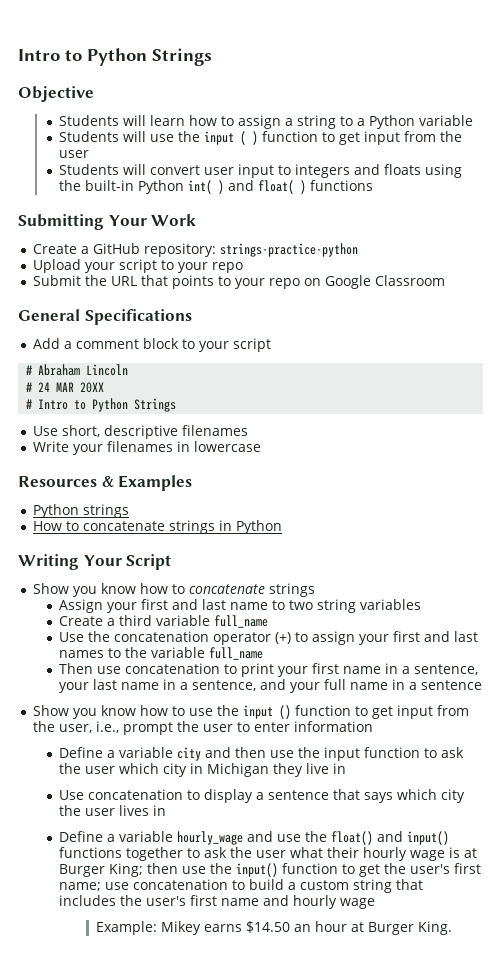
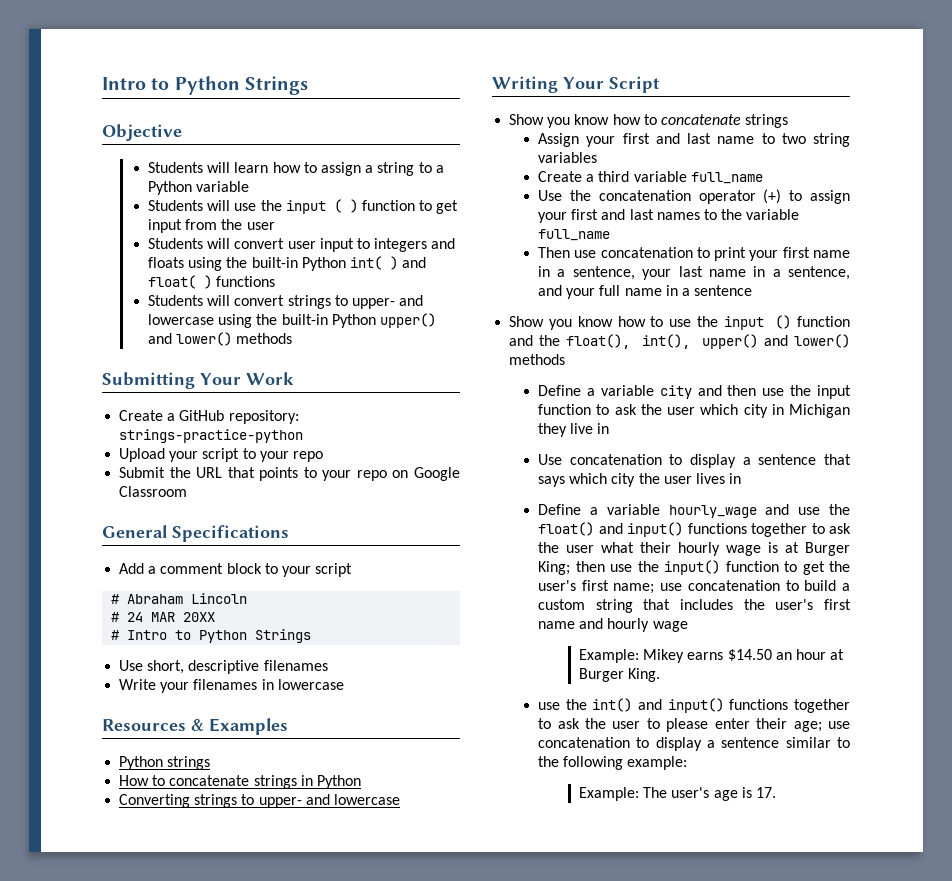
+ Students will convert strings to upper- and lowercase using the built-in Python upper() and lower() methods
+ Converting strings to upper- and lowercase
- Show you know how to use the input () function to get input from the user, i.e., prompt the user to enter information
+ Show you know how to use the input () function and the float(), int(), upper() and lower() methods
+ use the int() and input() functions together to ask the user to please enter their age; use concatenation to display a sentence similar to the following example:
+ Example: The user's age is 17.

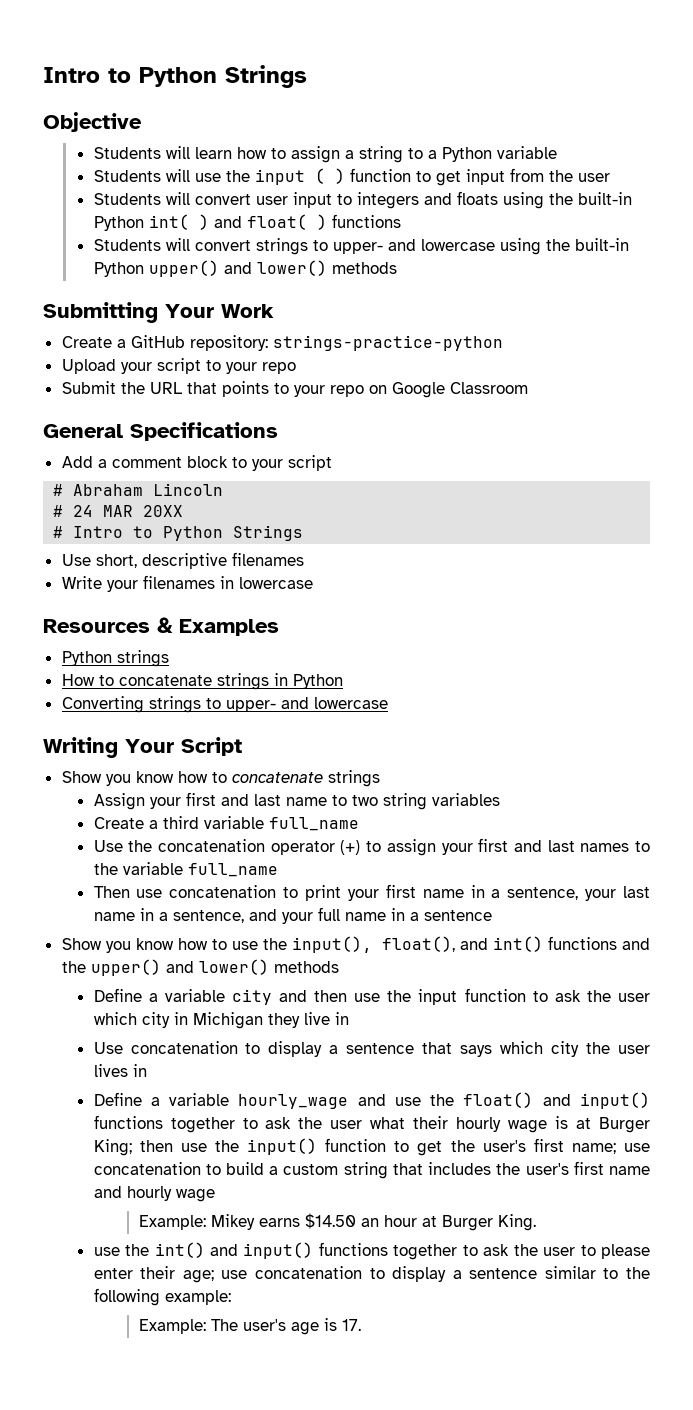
- Show you know how to use the input () function and the float(), int(), upper() and lower() methods
+ Show you know how to use the input(), float(), and int() functions and the upper() and lower() methods

